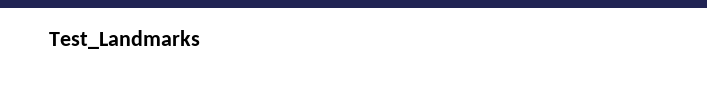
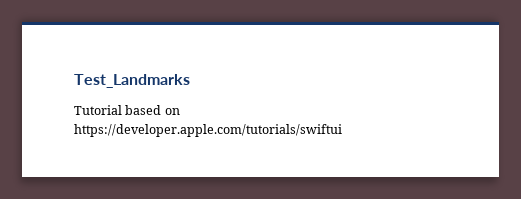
+ Tutorial based on https://developer.apple.com/tutorials/swiftui

